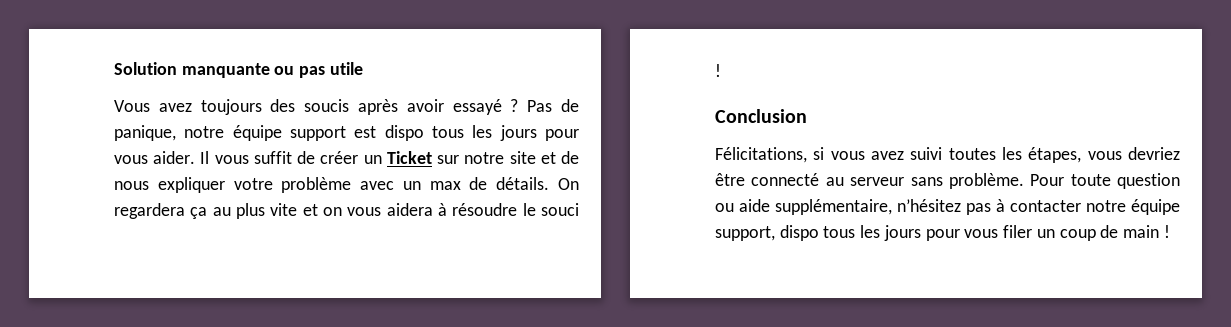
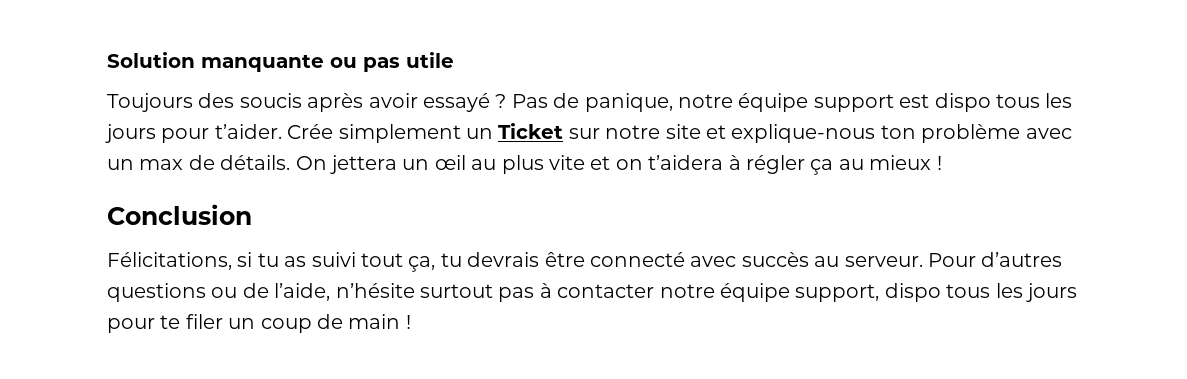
- Vous avez toujours des soucis après avoir essayé ?
+ Toujours des soucis après avoir essayé ?
- Pas de panique, notre équipe support est dispo tous les jours pour vous aider. Il vous suffit de créer un Ticket sur notre site et de nous expliquer votre problème avec un max de détails.
+ Pas de panique, notre équipe support est dispo tous les jours pour t’aider. Crée simplement un Ticket sur notre site et explique-nous ton problème avec un max de détails.
- On regardera ça au plus vite et on vous aidera à résoudre le souci !
+ On jettera un œil au plus vite et on t’aidera à régler ça au mieux !
  Conclusion
- Félicitations, si vous avez suivi toutes les étapes, vous devriez être connecté au serveur sans problème. Pour toute question ou aide supplémentaire, n’hésitez pas à contacter notre équipe support, dispo tous les jours pour vous filer un coup de main !
+ Félicitations, si tu as suivi tout ça, tu devrais être connecté avec succès au serveur. Pour d’autres questions ou de l’aide, n’hésite surtout pas à contacter notre équipe support, dispo tous les jours pour te filer un coup de main !

